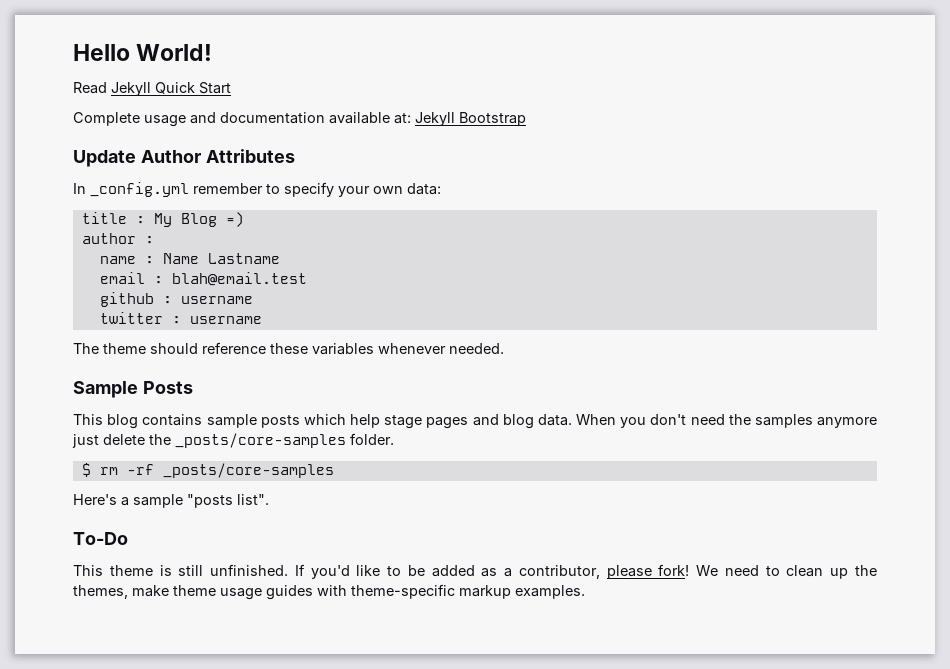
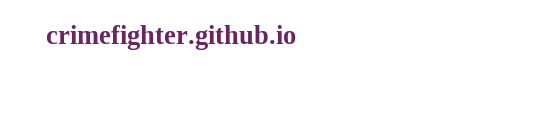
- Hello World!
- Read Jekyll Quick Start
- Complete usage and documentation available at: Jekyll Bootstrap
- Update Author Attributes
- In _config.yml remember to specify your own data:
- title : My Blog =)
- author :
- name : Name Lastname
- email : blah@email.test
- github : username
- twitter : username
- The theme should reference these variables whenever needed.
- Sample Posts
- This blog contains sample posts which help stage pages and blog data. When you don't need the samples anymore just delete the _posts/core-samples folder.
- $ rm -rf _posts/core-samples
- Here's a sample "posts list".
- To-Do
- This theme is still unfinished. If you'd like to be added as a contributor, please fork! We need to clean up the themes, make theme usage guides with theme-specific markup examples.
+ crimefighter.github.io

